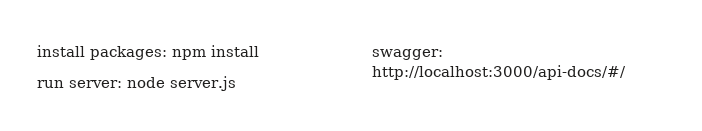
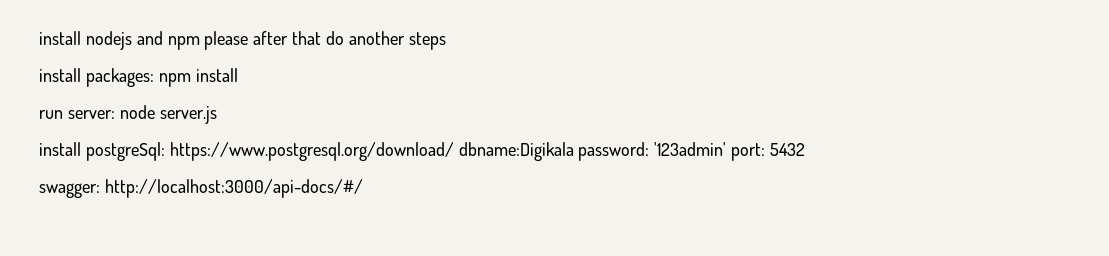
+ install nodejs and npm please after that do another steps
+ install postgreSql: https://www.postgresql.org/download/ dbname:Digikala password: '123admin' port: 5432

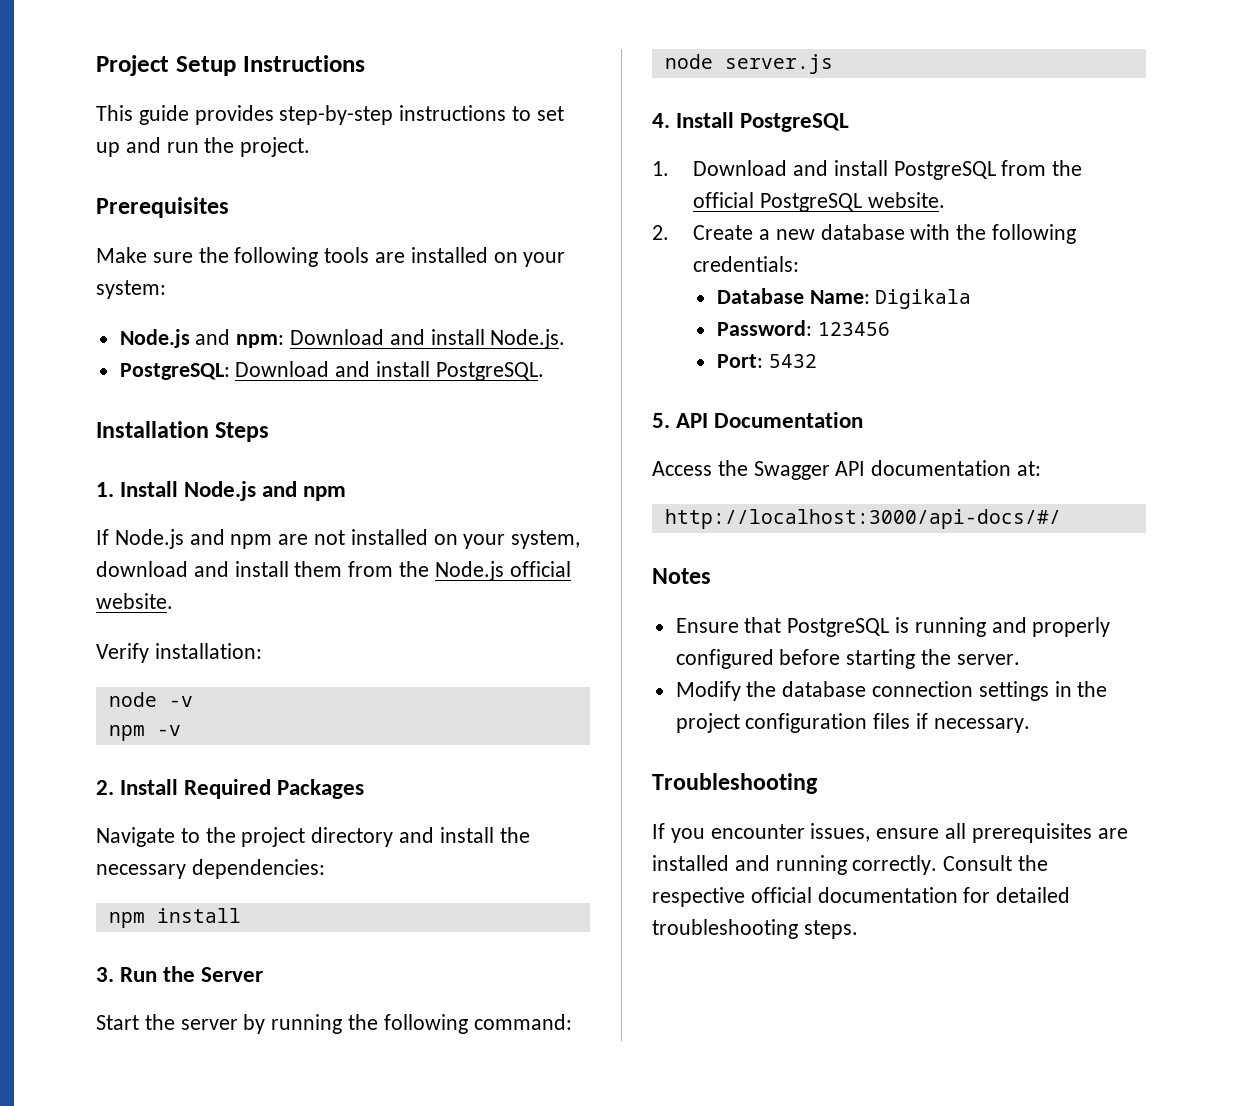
- install nodejs and npm please after that do another steps
- install packages: npm install
- run server: node server.js
- install postgreSql: https://www.postgresql.org/download/ dbname:Digikala password: '123admin' port: 5432
- swagger: http://localhost:3000/api-docs/#/
+ Project Setup Instructions
+ This guide provides step-by-step instructions to set up and run the project.
+ Prerequisites
+ Make sure the following tools are installed on your system:
+ Node.js and npm: Download and install Node.js.
+ PostgreSQL: Download and install PostgreSQL.
+ Installation Steps
+ 1. Install Node.js and npm
+ If Node.js and npm are not installed on your system, download and install them from the Node.js official website.
+ Verify installation:
+ node -v
+ npm -v
+ 2. Install Required Packages
+ Navigate to the project directory and install the necessary dependencies:
+ npm install
+ 3. Run the Server
+ Start the server by running the following command:
+ node server.js
+ 4. Install PostgreSQL
+ 1. Download and install PostgreSQL from the official PostgreSQL website.
+ 2. Create a new database with the following credentials:
+ Database Name: Digikala
+ Password: 123456
+ Port: 5432
+ 5. API Documentation
+ Access the Swagger API documentation at:
+ http://localhost:3000/api-docs/#/
+ Notes
+ Ensure that PostgreSQL is running and properly configured before starting the server.
+ Modify the database connection settings in the project configuration files if necessary.
+ Troubleshooting
+ If you encounter issues, ensure all prerequisites are installed and running correctly. Consult the respective official documentation for detailed troubleshooting steps.

